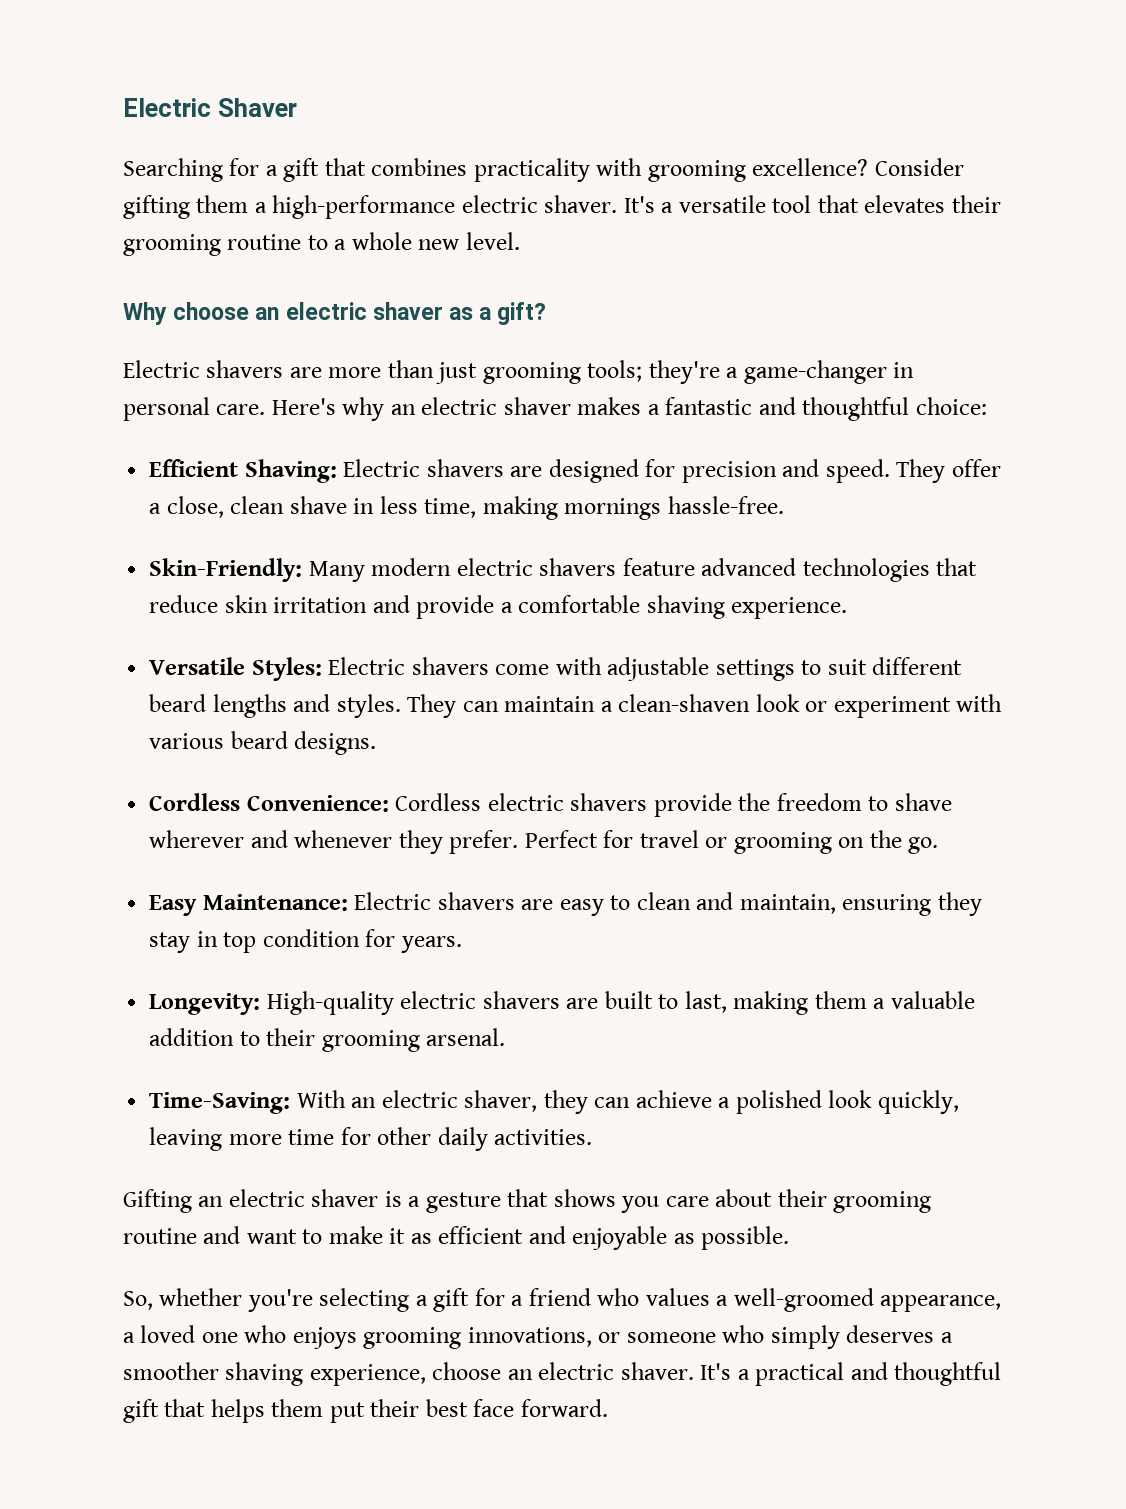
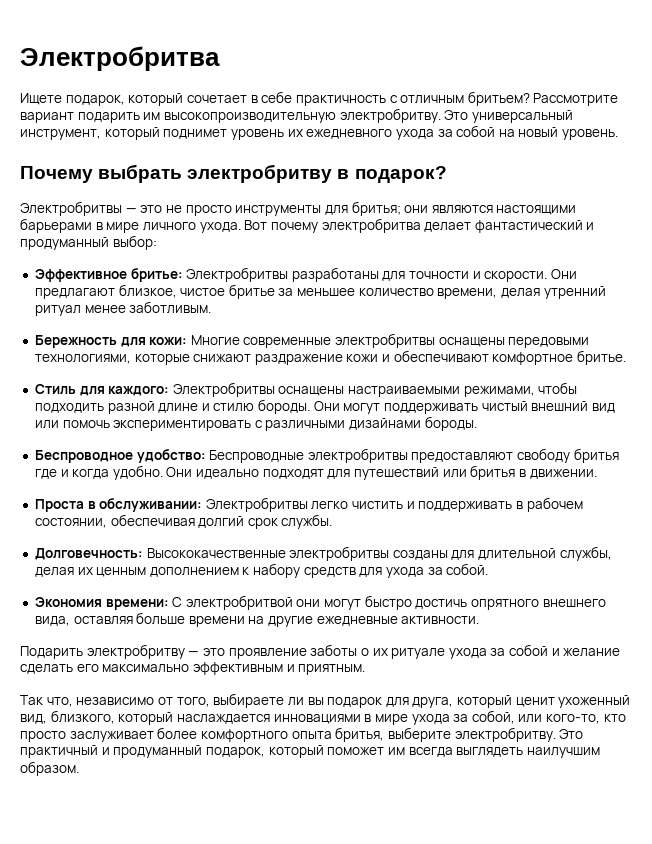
- Electric Shaver
- Searching for a gift that combines practicality with grooming excellence? Consider gifting them a high-performance electric shaver. It's a versatile tool that elevates their grooming routine to a whole new level.
- Why choose an electric shaver as a gift?
- Electric shavers are more than just grooming tools; they're a game-changer in personal care. Here's why an electric shaver makes a fantastic and thoughtful choice:
- Efficient Shaving: Electric shavers are designed for precision and speed. They offer a close, clean shave in less time, making mornings hassle-free.
- Skin-Friendly: Many modern electric shavers feature advanced technologies that reduce skin irritation and provide a comfortable shaving experience.
- Versatile Styles: Electric shavers come with adjustable settings to suit different beard lengths and styles. They can maintain a clean-shaven look or experiment with various beard designs.
- Cordless Convenience: Cordless electric shavers provide the freedom to shave wherever and whenever they prefer. Perfect for travel or grooming on the go.
- Easy Maintenance: Electric shavers are easy to clean and maintain, ensuring they stay in top condition for years.
- Longevity: High-quality electric shavers are built to last, making them a valuable addition to their grooming arsenal.
- Time-Saving: With an electric shaver, they can achieve a polished look quickly, leaving more time for other daily activities.
- Gifting an electric shaver is a gesture that shows you care about their grooming routine and want to make it as efficient and enjoyable as possible.
- So, whether you're selecting a gift for a friend who values a well-groomed appearance, a loved one who enjoys grooming innovations, or someone who simply deserves a smoother shaving experience, choose an electric shaver. It's a practical and thoughtful gift that helps them put their best face forward.
+ Электробритва
+ Ищете подарок, который сочетает в себе практичность с отличным бритьем? Рассмотрите вариант подарить им высокопроизводительную электробритву. Это универсальный инструмент, который поднимет уровень их ежедневного ухода за собой на новый уровень.
+ Почему выбрать электробритву в подарок?
+ Электробритвы — это не просто инструменты для бритья; они являются настоящими барьерами в мире личного ухода. Вот почему электробритва делает фантастический и продуманный выбор:
+ Эффективное бритье: Электробритвы разработаны для точности и скорости. Они предлагают близкое, чистое бритье за меньшее количество времени, делая утренний ритуал менее заботливым.
+ Бережность для кожи: Многие современные электробритвы оснащены передовыми технологиями, которые снижают раздражение кожи и обеспечивают комфортное бритье.
+ Стиль для каждого: Электробритвы оснащены настраиваемыми режимами, чтобы подходить разной длине и стилю бороды. Они могут поддерживать чистый внешний вид или помочь экспериментировать с различными дизайнами бороды.
+ Беспроводное удобство: Беспроводные электробритвы предоставляют свободу бритья где и когда удобно. Они идеально подходят для путешествий или бритья в движении.
+ Проста в обслуживании: Электробритвы легко чистить и поддерживать в рабочем состоянии, обеспечивая долгий срок службы.
+ Долговечность: Высококачественные электробритвы созданы для длительной службы, делая их ценным дополнением к набору средств для ухода за собой.
+ Экономия времени: С электробритвой они могут быстро достичь опрятного внешнего вида, оставляя больше времени на другие ежедневные активности.
+ Подарить электробритву — это проявление заботы о их ритуале ухода за собой и желание сделать его максимально эффективным и приятным.
+ Так что, независимо от того, выбираете ли вы подарок для друга, который ценит ухоженный вид, близкого, который наслаждается инновациями в мире ухода за собой, или кого-то, кто просто заслуживает более комфортного опыта бритья, выберите электробритву. Это практичный и продуманный подарок, который поможет им всегда выглядеть наилучшим образом.

